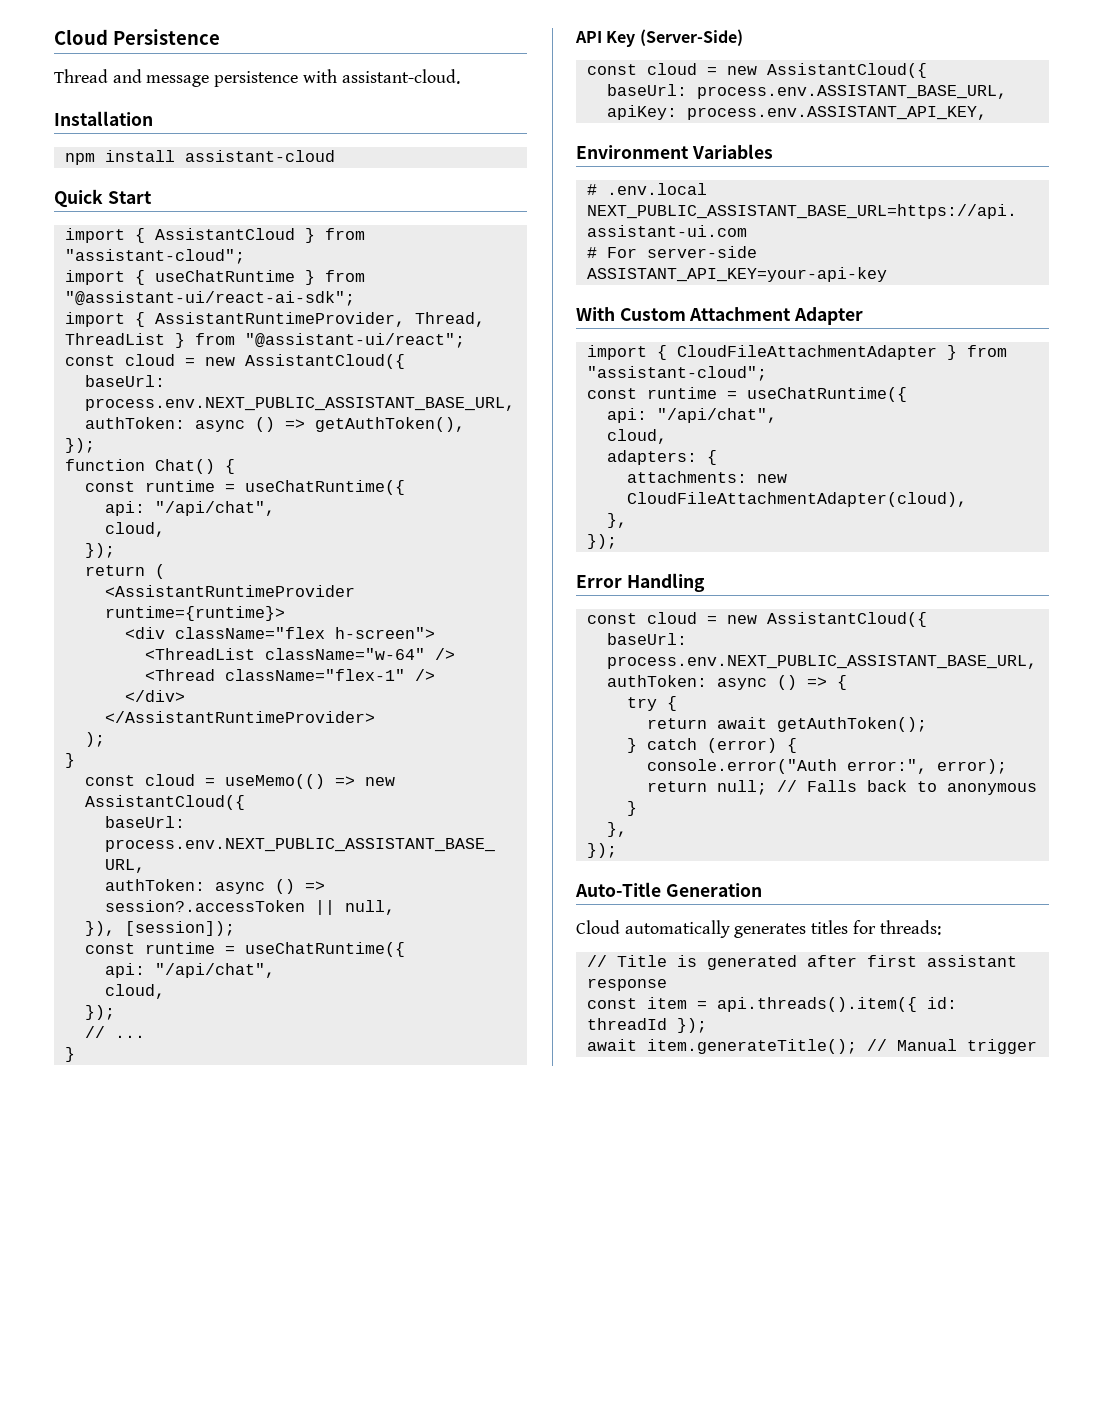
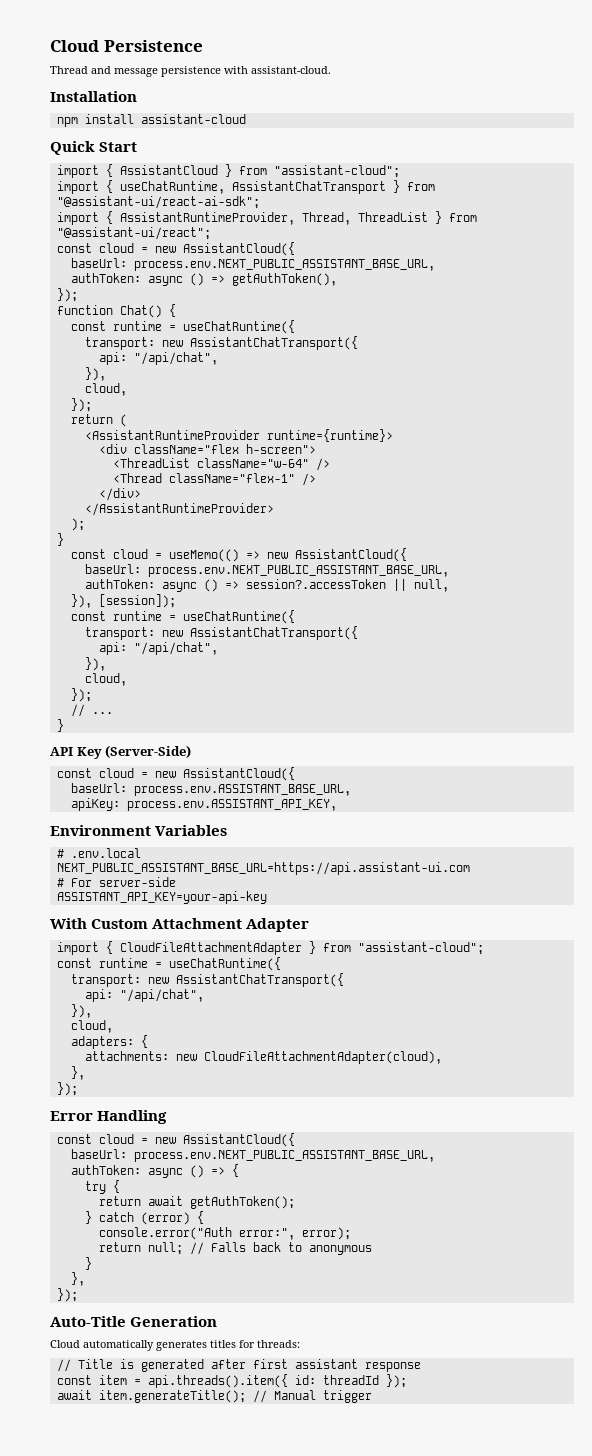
- import { useChatRuntime } from "@assistant-ui/react-ai-sdk";
+ import { useChatRuntime, AssistantChatTransport } from "@assistant-ui/react-ai-sdk";
  function Chat() {
  const runtime = useChatRuntime({
+ transport: new AssistantChatTransport({
  api: "/api/chat",
+ }),
  }), [session]);
  const runtime = useChatRuntime({
+ transport: new AssistantChatTransport({
  api: "/api/chat",
+ }),
  import { CloudFileAttachmentAdapter } from "assistant-cloud";
  const runtime = useChatRuntime({
+ transport: new AssistantChatTransport({
  api: "/api/chat",
+ }),

